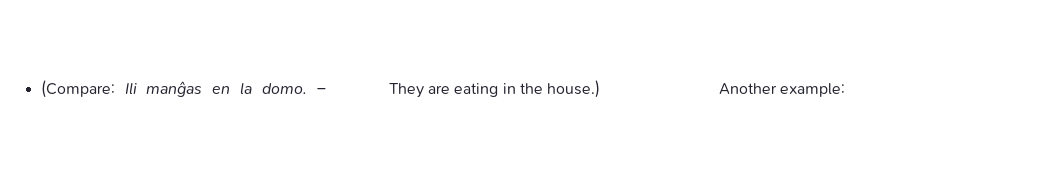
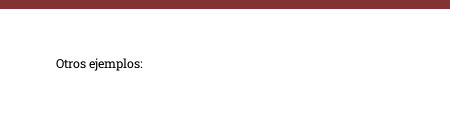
- (Compare: Ili manĝas en la domo. – They are eating in the house.)
- Another example:
+ Otros ejemplos:

